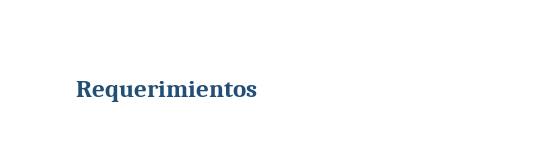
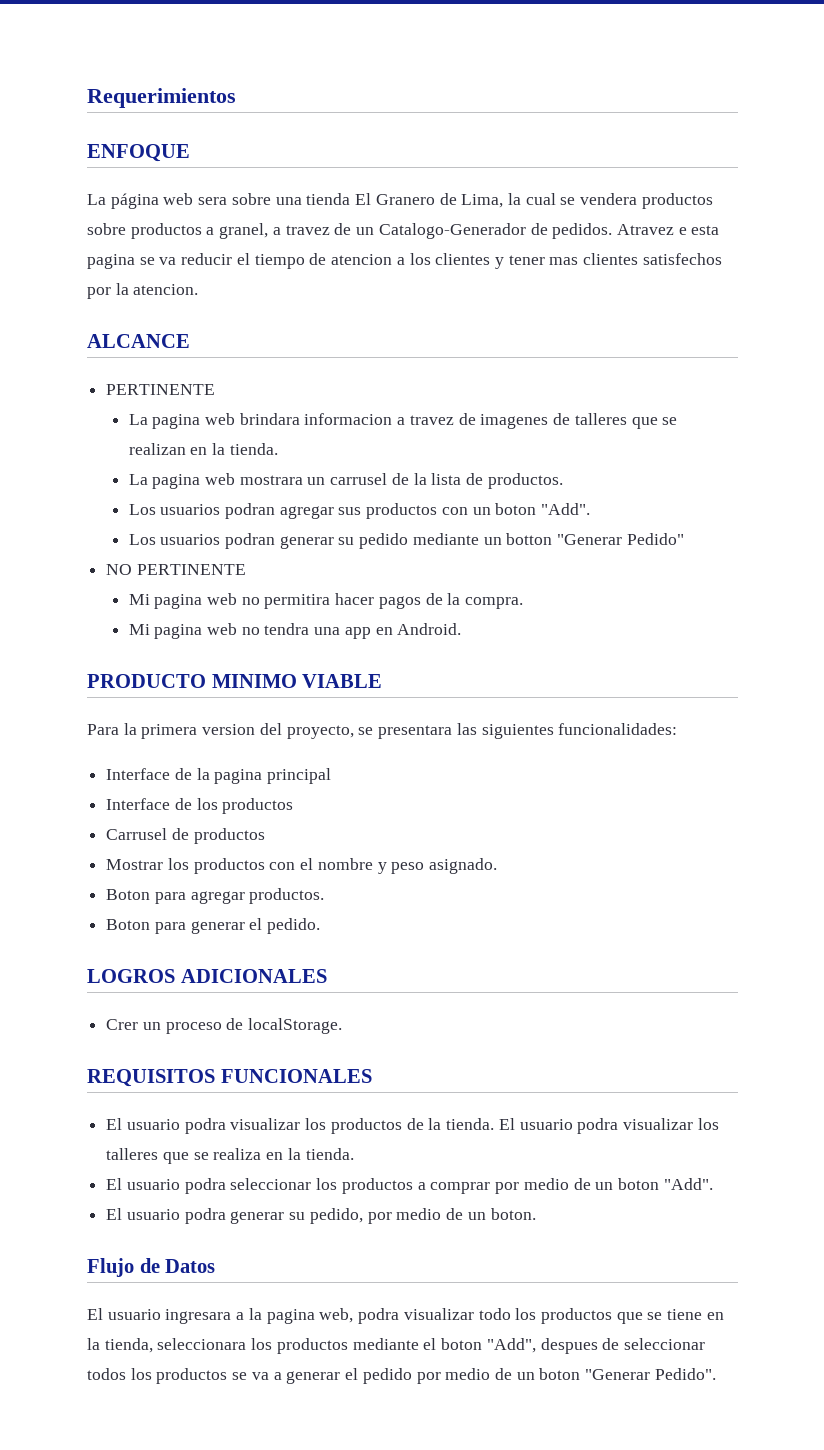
+ ENFOQUE
+ La página web sera sobre una tienda El Granero de Lima, la cual se vendera productos sobre productos a granel, a travez de un Catalogo-Generador de pedidos. Atravez e esta pagina se va reducir el tiempo de atencion a los clientes y tener mas clientes satisfechos por la atencion.
+ ALCANCE
+ PERTINENTE
+ La pagina web brindara informacion a travez de imagenes de talleres que se realizan en la tienda.
+ La pagina web mostrara un carrusel de la lista de productos.
+ Los usuarios podran agregar sus productos con un boton "Add".
+ Los usuarios podran generar su pedido mediante un botton "Generar Pedido"
+ NO PERTINENTE
+ Mi pagina web no permitira hacer pagos de la compra.
+ Mi pagina web no tendra una app en Android.
+ PRODUCTO MINIMO VIABLE
+ Para la primera version del proyecto, se presentara las siguientes funcionalidades:
+ Interface de la pagina principal
+ Interface de los productos
+ Carrusel de productos
+ Mostrar los productos con el nombre y peso asignado.
+ Boton para agregar productos.
+ Boton para generar el pedido.
+ LOGROS ADICIONALES
+ Crer un proceso de localStorage.
+ REQUISITOS FUNCIONALES
+ El usuario podra visualizar los productos de la tienda. El usuario podra visualizar los talleres que se realiza en la tienda.
+ El usuario podra seleccionar los productos a comprar por medio de un boton "Add".
+ El usuario podra generar su pedido, por medio de un boton.
+ Flujo de Datos
+ El usuario ingresara a la pagina web, podra visualizar todo los productos que se tiene en la tienda, seleccionara los productos mediante el boton "Add", despues de seleccionar todos los productos se va a generar el pedido por medio de un boton "Generar Pedido".

